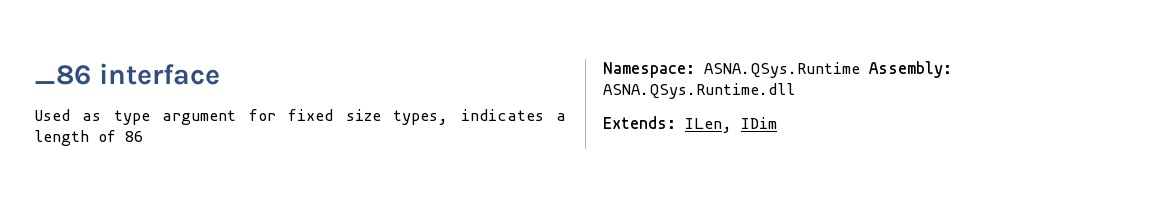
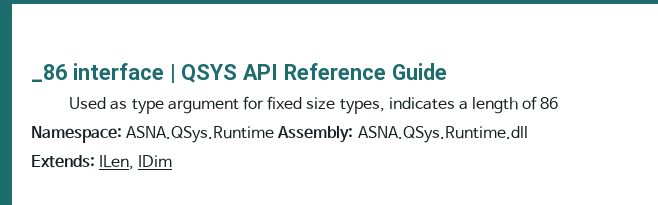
- _86 interface
+ _86 interface | QSYS API Reference Guide

